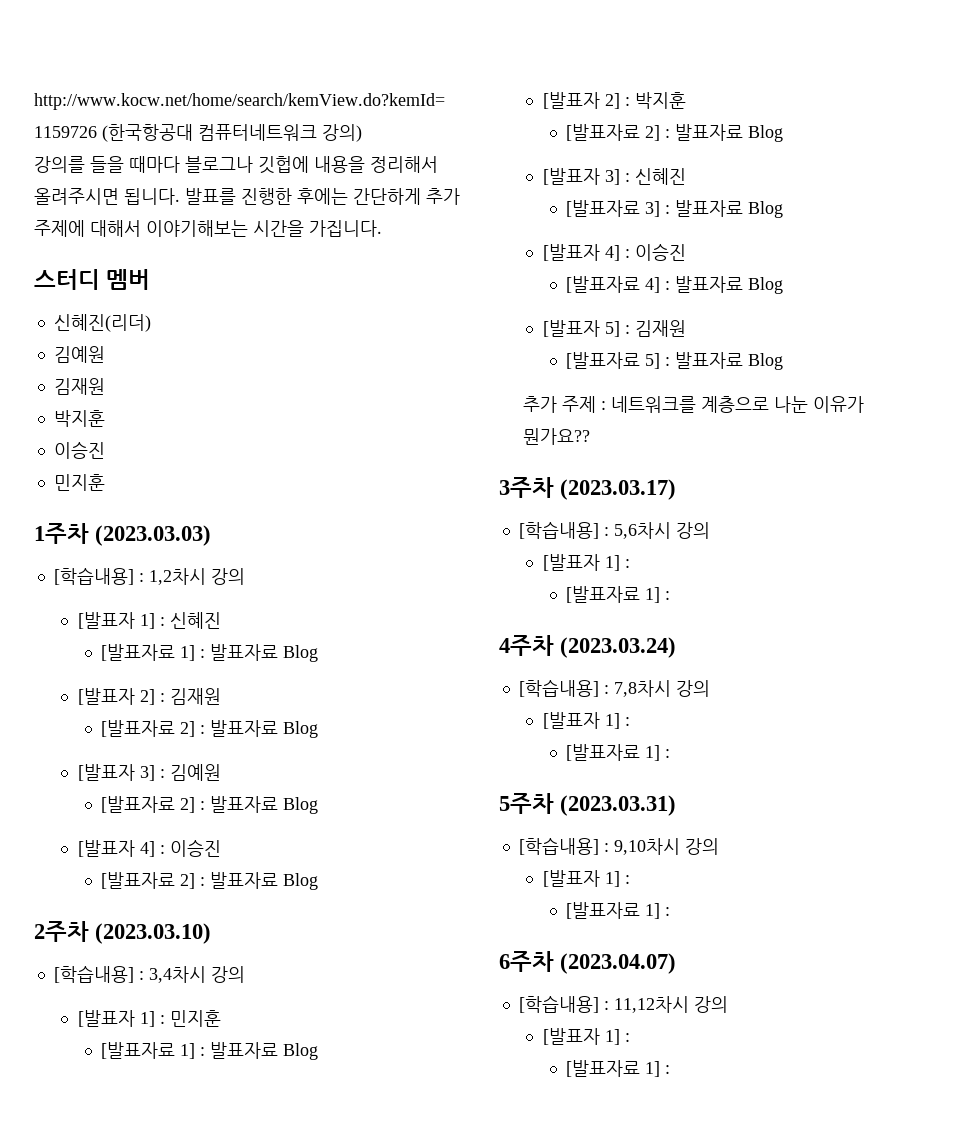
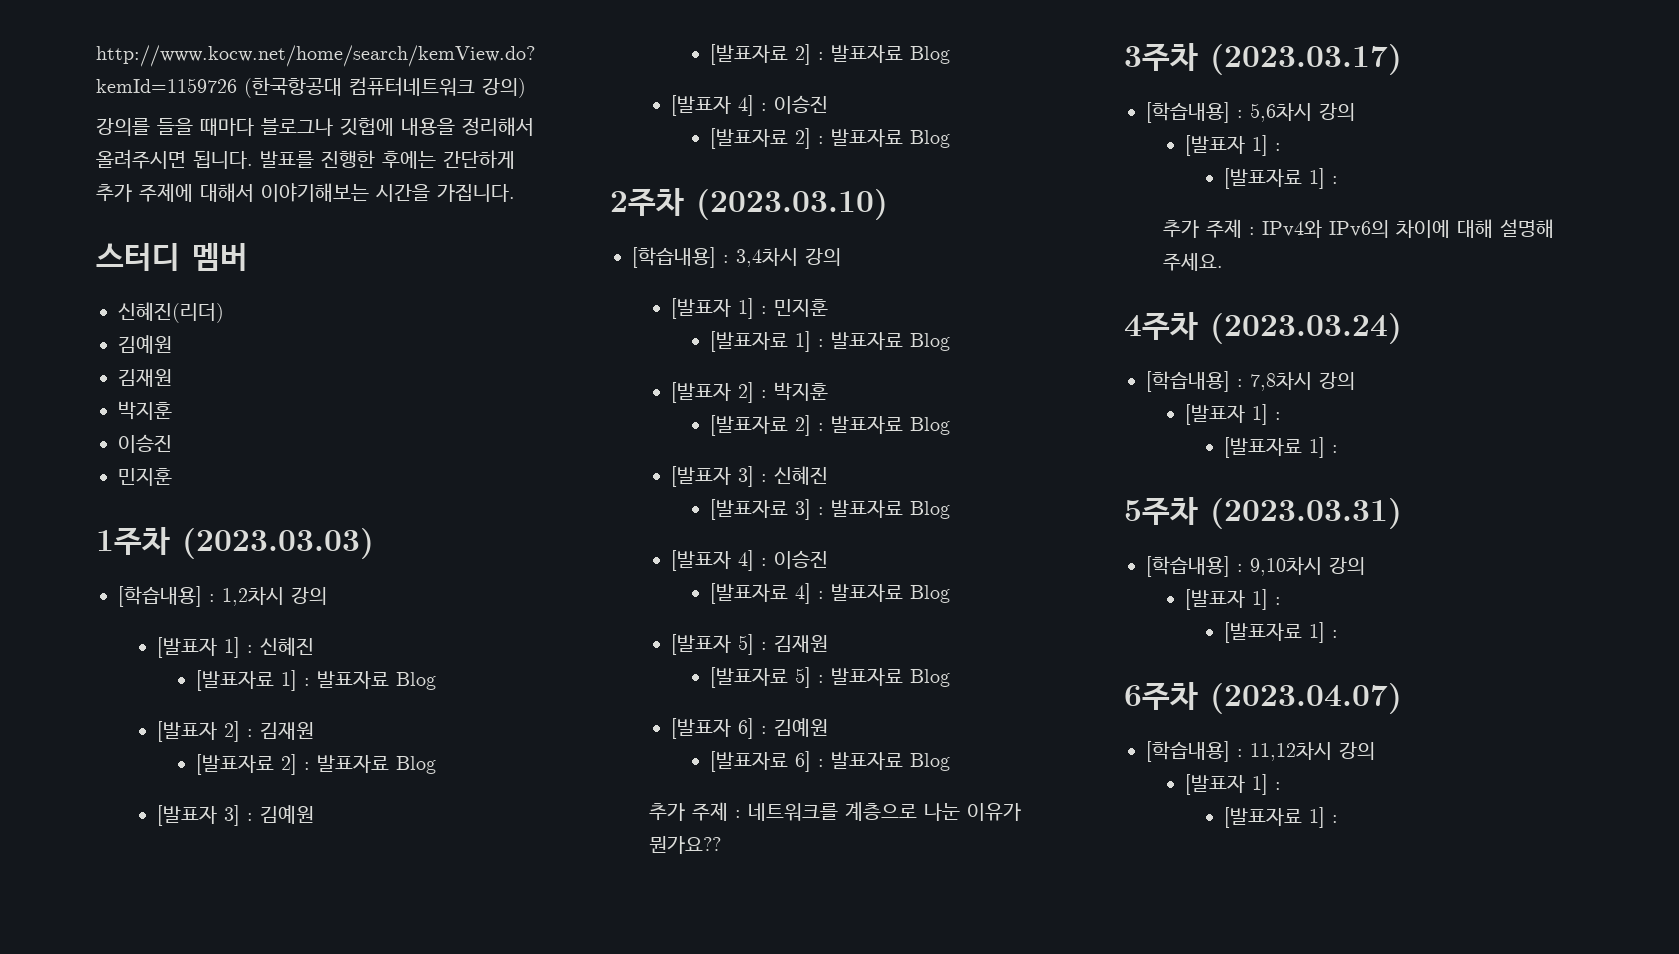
+ [발표자 6] : 김예원
+ [발표자료 6] : 발표자료 Blog
+ 추가 주제 : IPv4와 IPv6의 차이에 대해 설명해 주세요.

